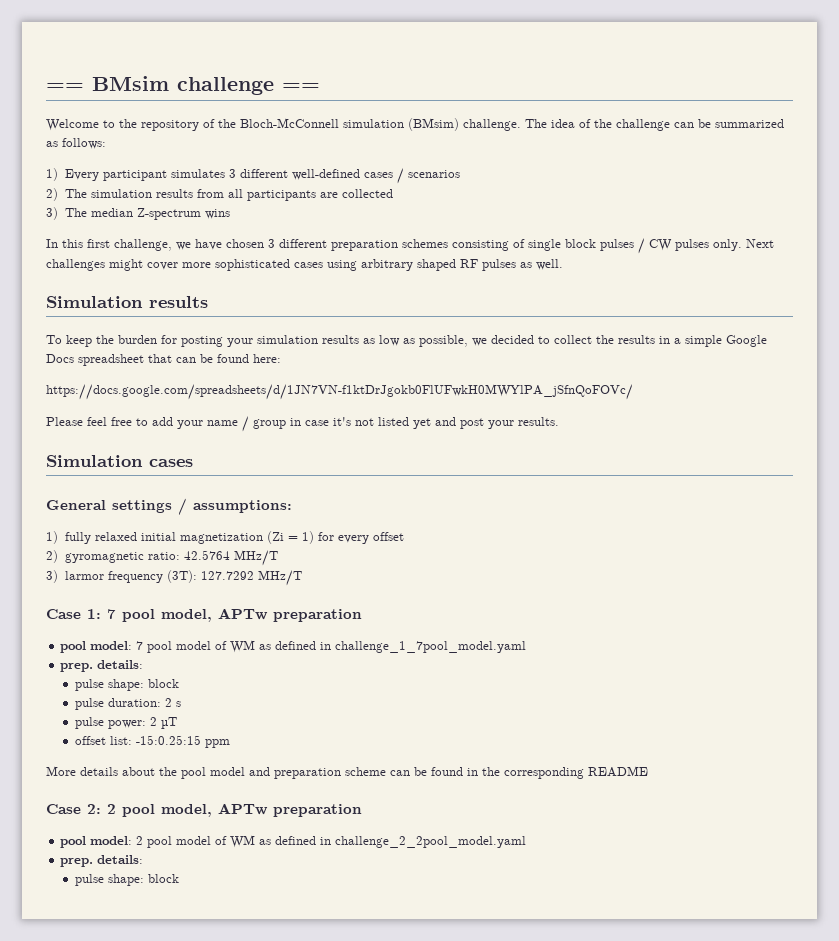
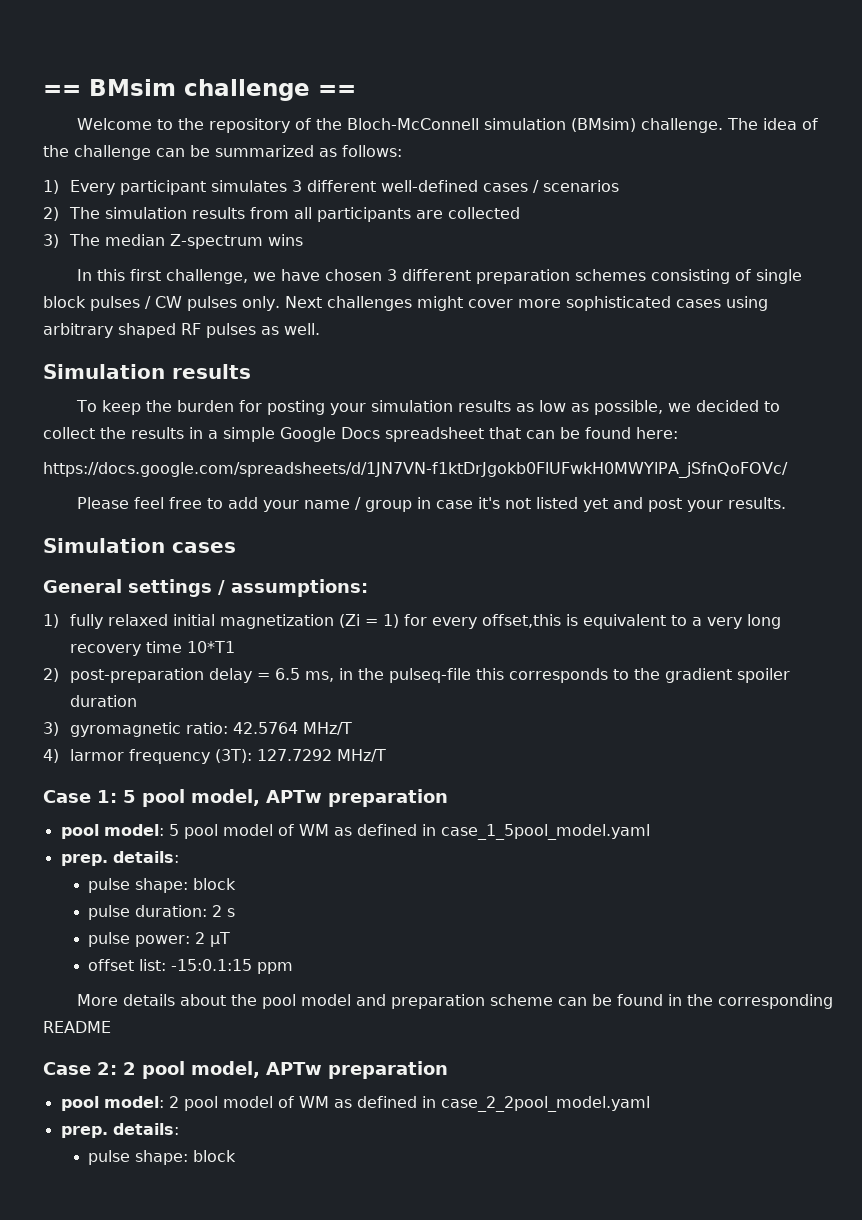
- 1) fully relaxed initial magnetization (Zi = 1) for every offset
- 2) gyromagnetic ratio: 42.5764 MHz/T
+ 1) fully relaxed initial magnetization (Zi = 1) for every offset,this is equivalent to a very long recovery time 10*T1
+ 2) post-preparation delay = 6.5 ms, in the pulseq-file this corresponds to the gradient spoiler duration
+ 3) gyromagnetic ratio: 42.5764 MHz/T
- 3) larmor frequency (3T): 127.7292 MHz/T
+ 4) larmor frequency (3T): 127.7292 MHz/T
- Case 1: 7 pool model, APTw preparation
- pool model: 7 pool model of WM as defined in challenge_1_7pool_model.yaml
+ Case 1: 5 pool model, APTw preparation
+ pool model: 5 pool model of WM as defined in case_1_5pool_model.yaml
- offset list: -15:0.25:15 ppm
+ offset list: -15:0.1:15 ppm
- pool model: 2 pool model of WM as defined in challenge_2_2pool_model.yaml
+ pool model: 2 pool model of WM as defined in case_2_2pool_model.yaml

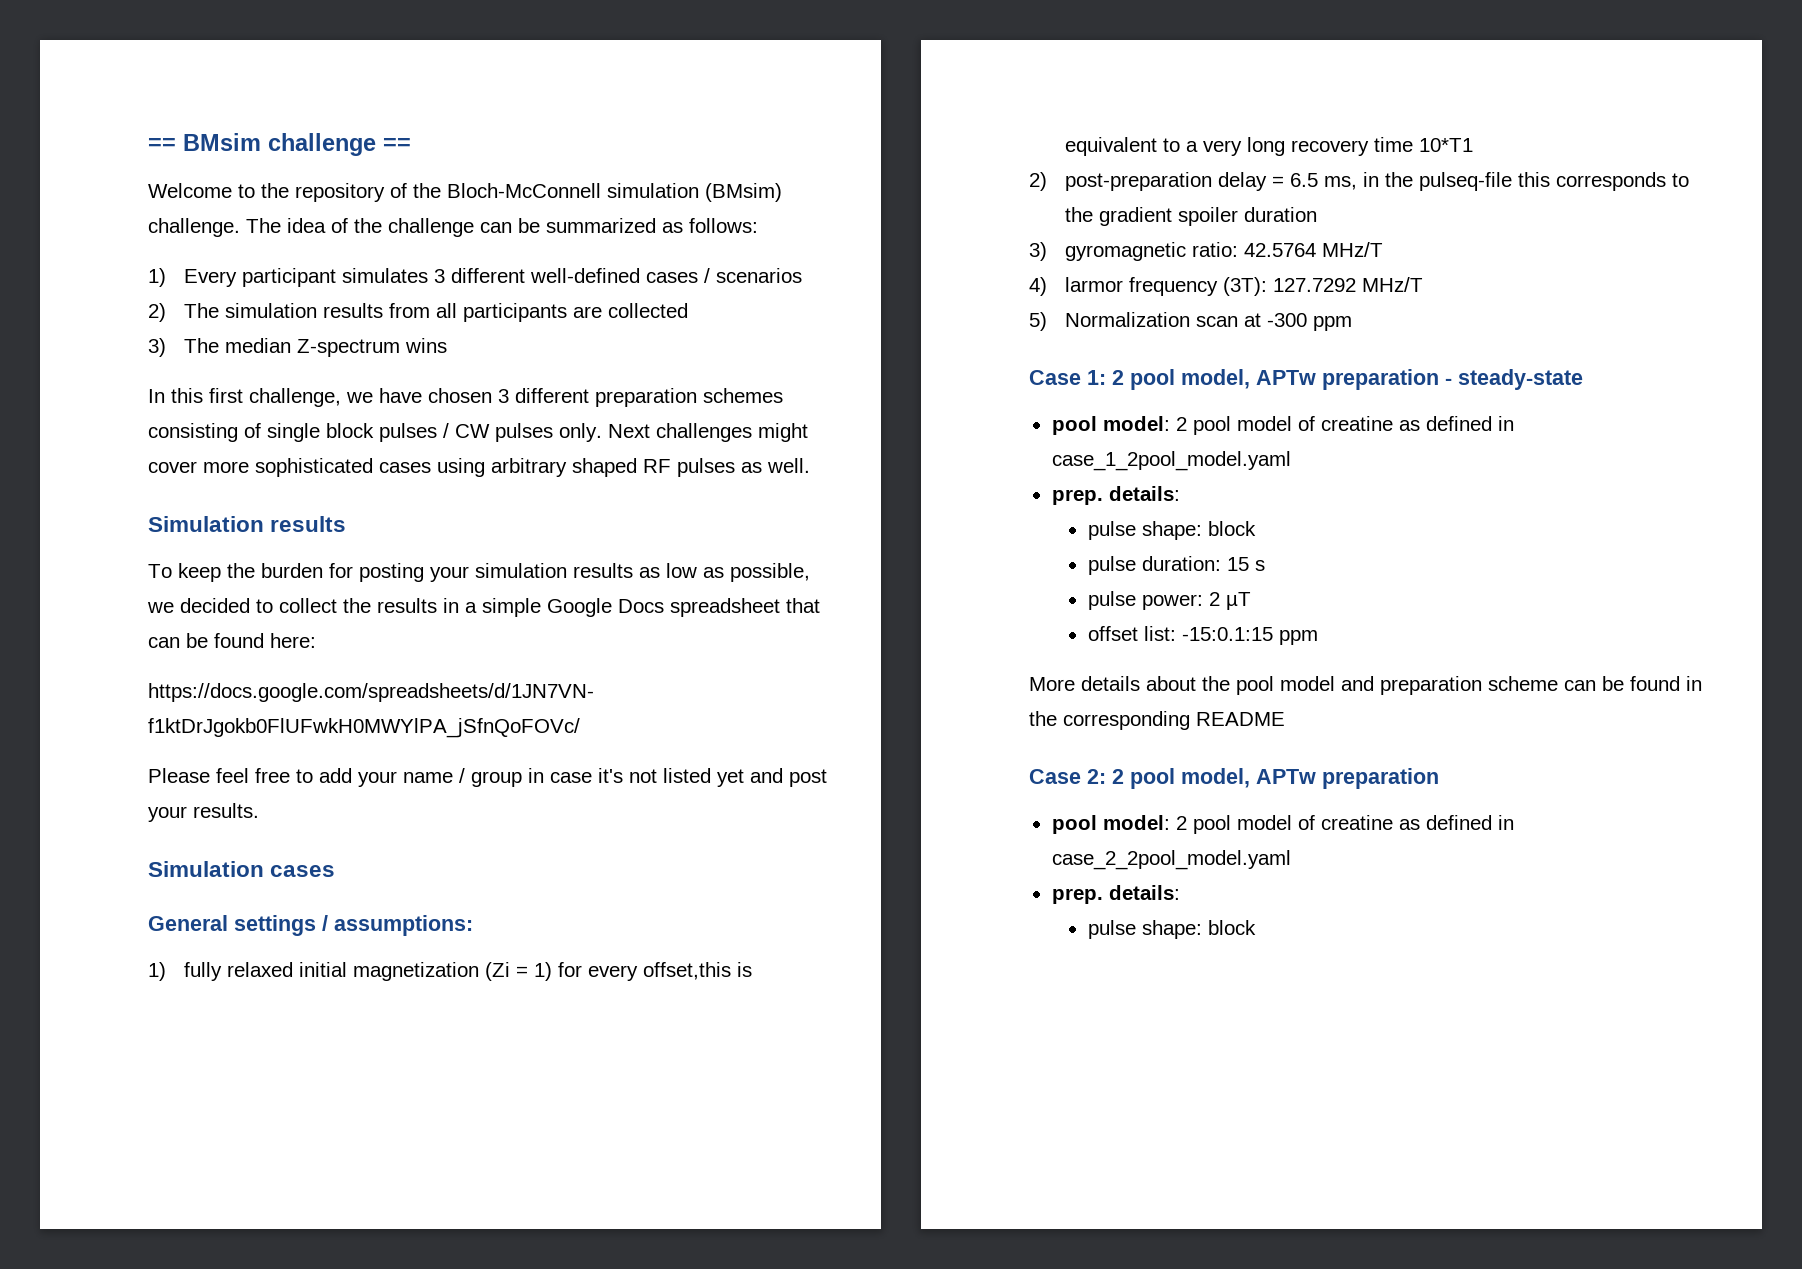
+ 5) Normalization scan at -300 ppm
- Case 1: 5 pool model, APTw preparation
- pool model: 5 pool model of WM as defined in case_1_5pool_model.yaml
+ Case 1: 2 pool model, APTw preparation - steady-state
+ pool model: 2 pool model of creatine as defined in case_1_2pool_model.yaml
- pulse duration: 2 s
+ pulse duration: 15 s
- pool model: 2 pool model of WM as defined in case_2_2pool_model.yaml
+ pool model: 2 pool model of creatine as defined in case_2_2pool_model.yaml

